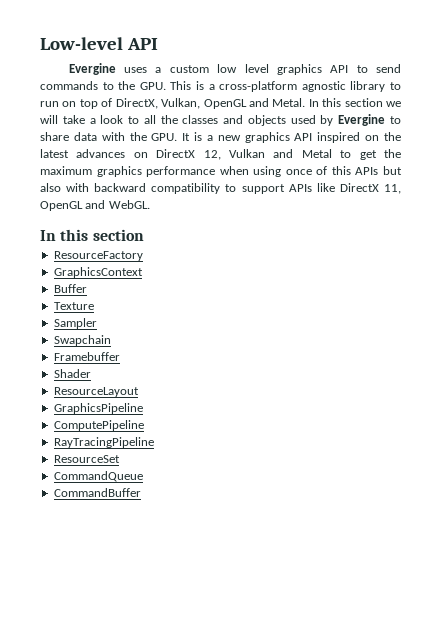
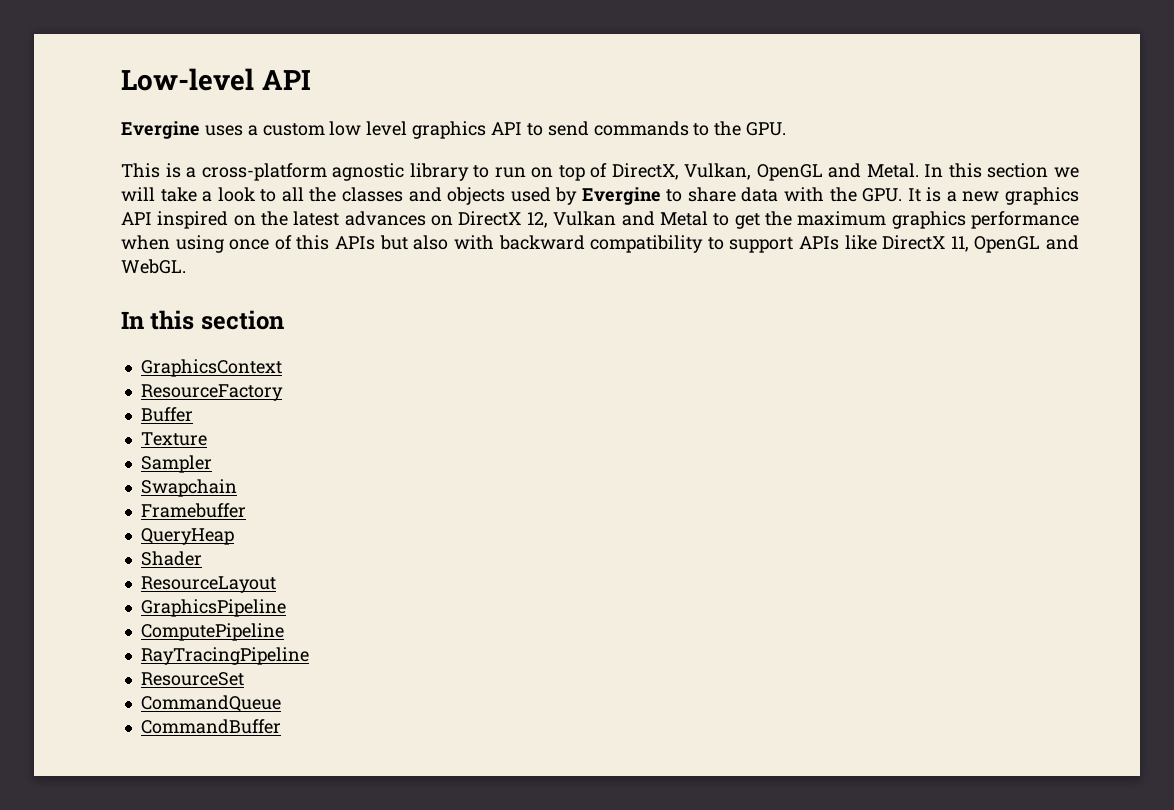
- Evergine uses a custom low level graphics API to send commands to the GPU. This is a cross-platform agnostic library to run on top of DirectX, Vulkan, OpenGL and Metal.
+ Evergine uses a custom low level graphics API to send commands to the GPU.
+ This is a cross-platform agnostic library to run on top of DirectX, Vulkan, OpenGL and Metal.
+ GraphicsContext
- GraphicsContext
+ QueryHeap

